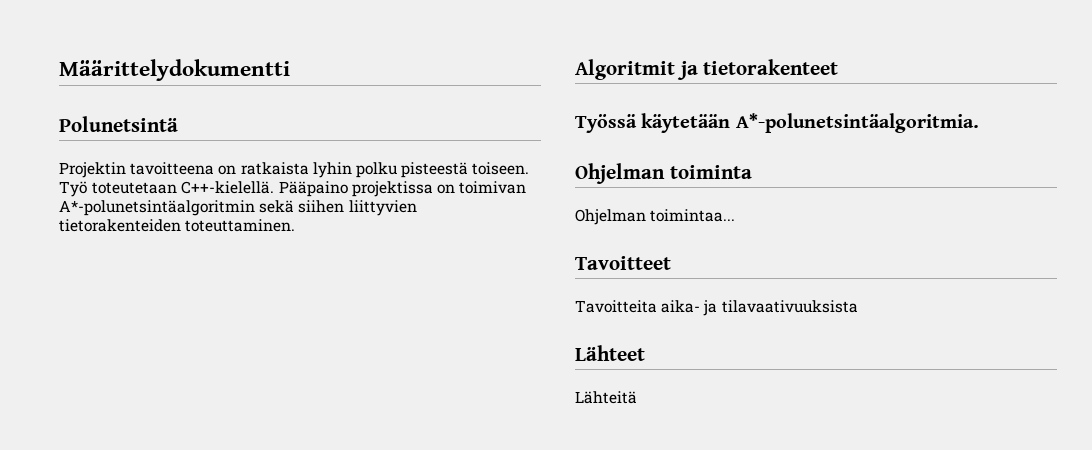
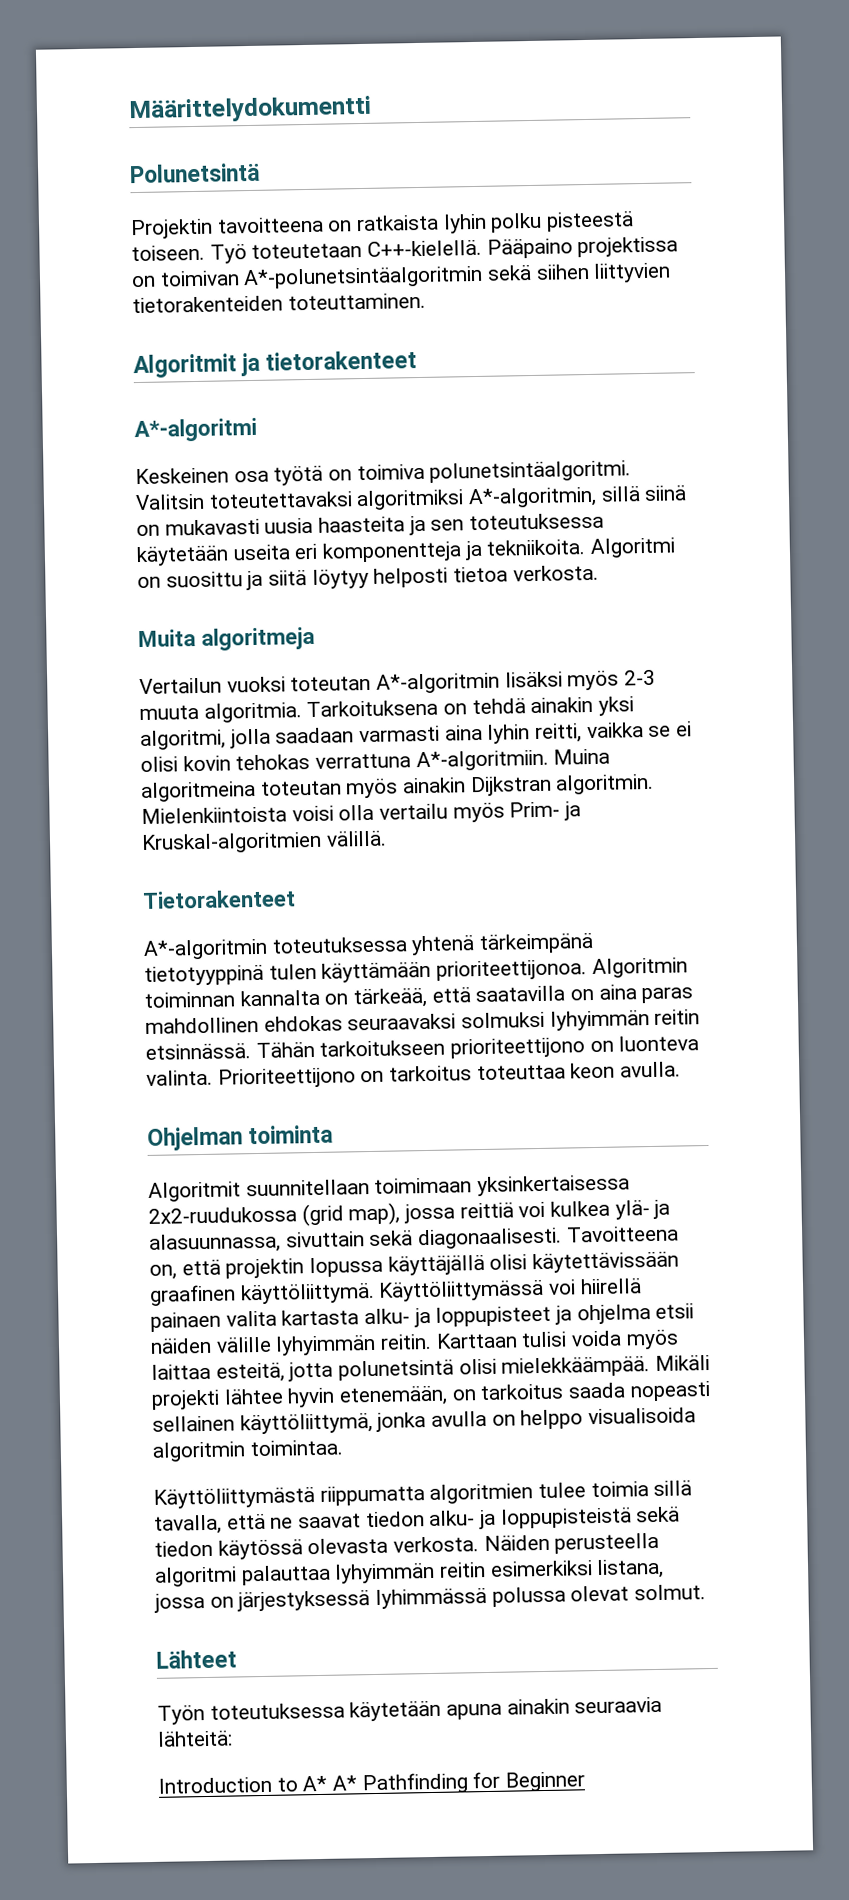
- Työssä käytetään A*-polunetsintäalgoritmia.
+ A*-algoritmi
+ Keskeinen osa työtä on toimiva polunetsintäalgoritmi. Valitsin toteutettavaksi algoritmiksi A*-algoritmin, sillä siinä on mukavasti uusia haasteita ja sen toteutuksessa käytetään useita eri komponentteja ja tekniikoita. Algoritmi on suosittu ja siitä löytyy helposti tietoa verkosta.
+ Muita algoritmeja
+ Vertailun vuoksi toteutan A*-algoritmin lisäksi myös 2-3 muuta algoritmia. Tarkoituksena on tehdä ainakin yksi algoritmi, jolla saadaan varmasti aina lyhin reitti, vaikka se ei olisi kovin tehokas verrattuna A*-algoritmiin. Muina algoritmeina toteutan myös ainakin Dijkstran algoritmin. Mielenkiintoista voisi olla vertailu myös Prim- ja Kruskal-algoritmien välillä.
+ Tietorakenteet
+ A*-algoritmin toteutuksessa yhtenä tärkeimpänä tietotyyppinä tulen käyttämään prioriteettijonoa. Algoritmin toiminnan kannalta on tärkeää, että saatavilla on aina paras mahdollinen ehdokas seuraavaksi solmuksi lyhyimmän reitin etsinnässä. Tähän tarkoitukseen prioriteettijono on luonteva valinta. Prioriteettijono on tarkoitus toteuttaa keon avulla.
  Ohjelman toiminta
- Ohjelman toimintaa...
- Tavoitteet
- Tavoitteita aika- ja tilavaativuuksista
+ Algoritmit suunnitellaan toimimaan yksinkertaisessa 2x2-ruudukossa (grid map), jossa reittiä voi kulkea ylä- ja alasuunnassa, sivuttain sekä diagonaalisesti. Tavoitteena on, että projektin lopussa käyttäjällä olisi käytettävissään graafinen käyttöliittymä. Käyttöliittymässä voi hiirellä painaen valita kartasta alku- ja loppupisteet ja ohjelma etsii näiden välille lyhyimmän reitin. Karttaan tulisi voida myös laittaa esteitä, jotta polunetsintä olisi mielekkäämpää. Mikäli projekti lähtee hyvin etenemään, on tarkoitus saada nopeasti sellainen käyttöliittymä, jonka avulla on helppo visualisoida algoritmin toimintaa.
+ Käyttöliittymästä riippumatta algoritmien tulee toimia sillä tavalla, että ne saavat tiedon alku- ja loppupisteistä sekä tiedon käytössä olevasta verkosta. Näiden perusteella algoritmi palauttaa lyhyimmän reitin esimerkiksi listana, jossa on järjestyksessä lyhimmässä polussa olevat solmut.
  Lähteet
- Lähteitä
+ Työn toteutuksessa käytetään apuna ainakin seuraavia lähteitä:
+ Introduction to A* A* Pathfinding for Beginner

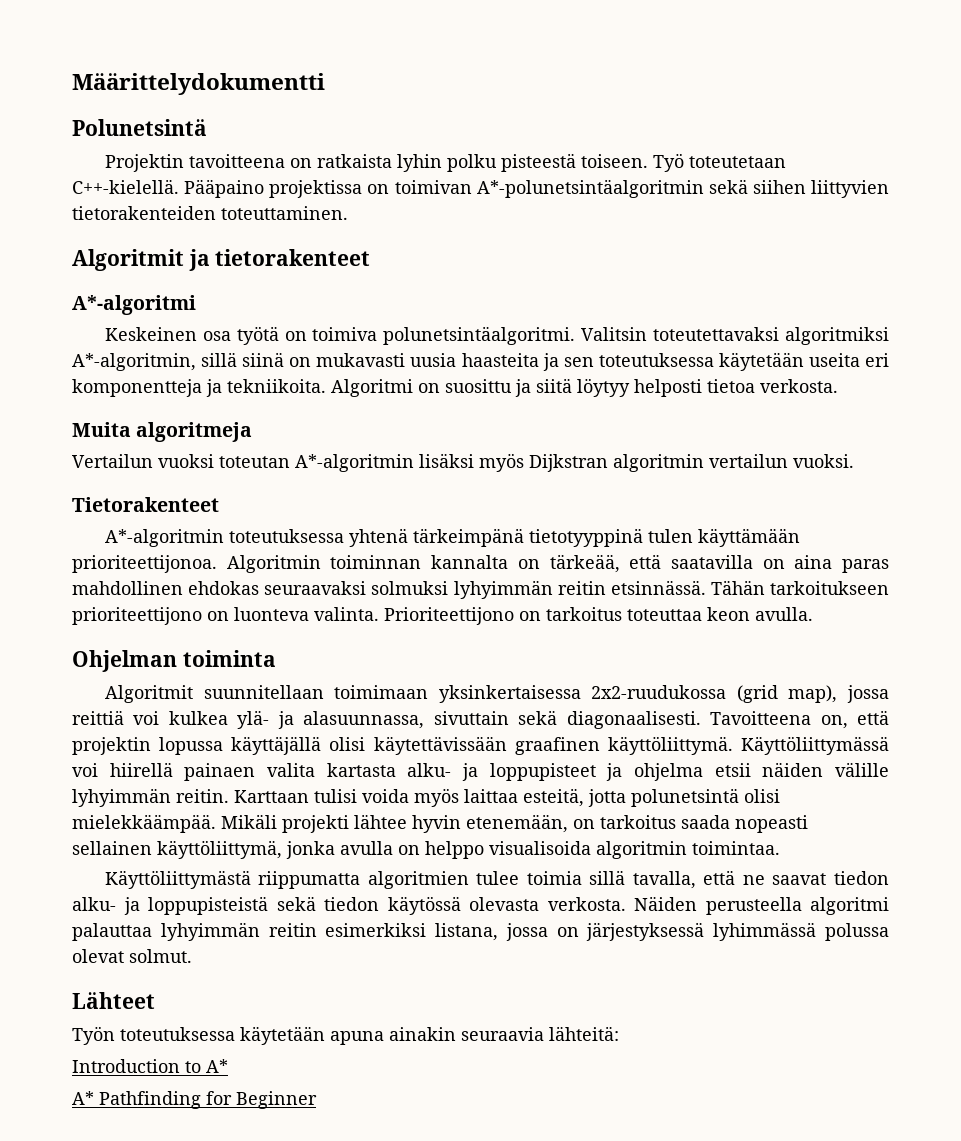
- Vertailun vuoksi toteutan A*-algoritmin lisäksi myös 2-3 muuta algoritmia. Tarkoituksena on tehdä ainakin yksi algoritmi, jolla saadaan varmasti aina lyhin reitti, vaikka se ei olisi kovin tehokas verrattuna A*-algoritmiin. Muina algoritmeina toteutan myös ainakin Dijkstran algoritmin. Mielenkiintoista voisi olla vertailu myös Prim- ja Kruskal-algoritmien välillä.
+ Vertailun vuoksi toteutan A*-algoritmin lisäksi myös Dijkstran algoritmin vertailun vuoksi.
- Introduction to A* A* Pathfinding for Beginner
+ Introduction to A*
+ A* Pathfinding for Beginner

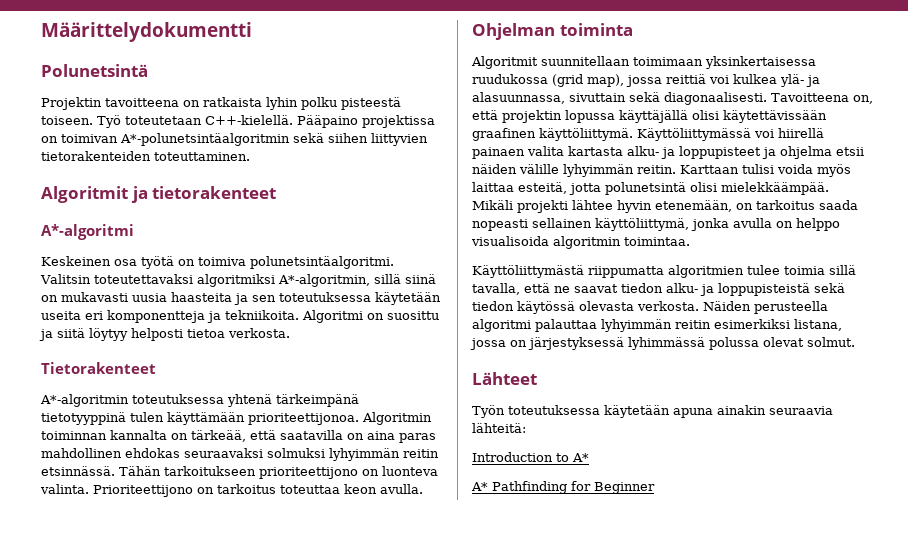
- Muita algoritmeja
- Vertailun vuoksi toteutan A*-algoritmin lisäksi myös Dijkstran algoritmin vertailun vuoksi.
- Algoritmit suunnitellaan toimimaan yksinkertaisessa 2x2-ruudukossa (grid map), jossa reittiä voi kulkea ylä- ja alasuunnassa, sivuttain sekä diagonaalisesti.
+ Algoritmit suunnitellaan toimimaan yksinkertaisessa ruudukossa (grid map), jossa reittiä voi kulkea ylä- ja alasuunnassa, sivuttain sekä diagonaalisesti.

